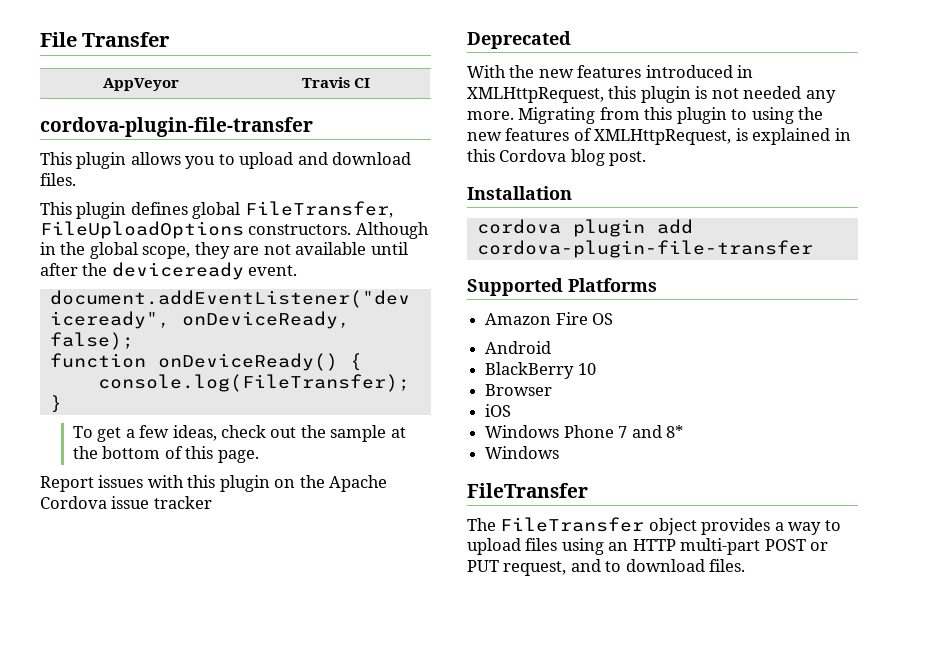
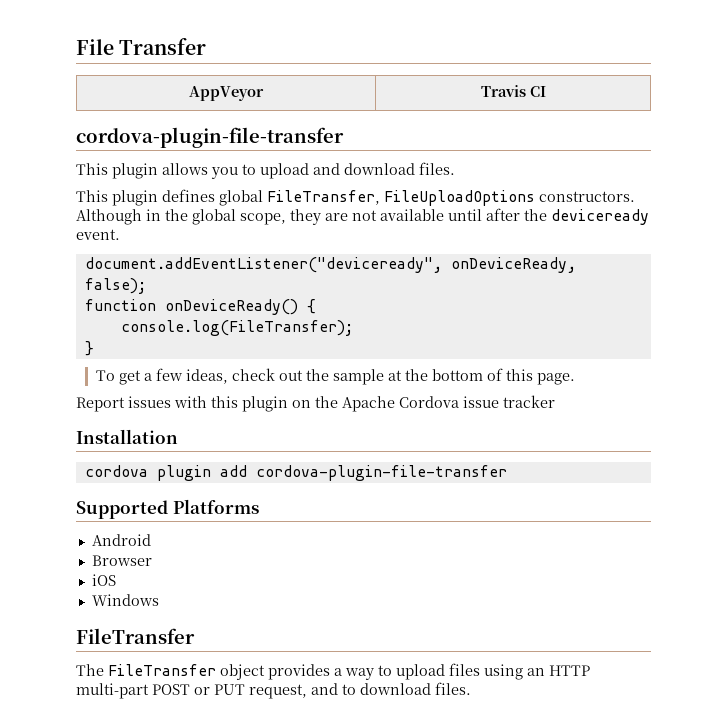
- Deprecated
- With the new features introduced in XMLHttpRequest, this plugin is not needed any more. Migrating from this plugin to using the new features of XMLHttpRequest, is explained in this Cordova blog post.
- Amazon Fire OS
- BlackBerry 10
- Windows Phone 7 and 8*

